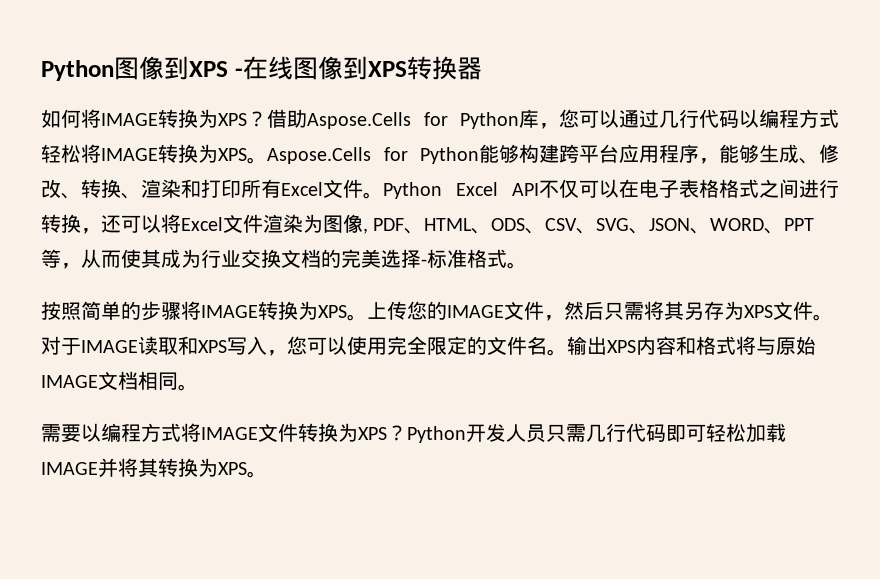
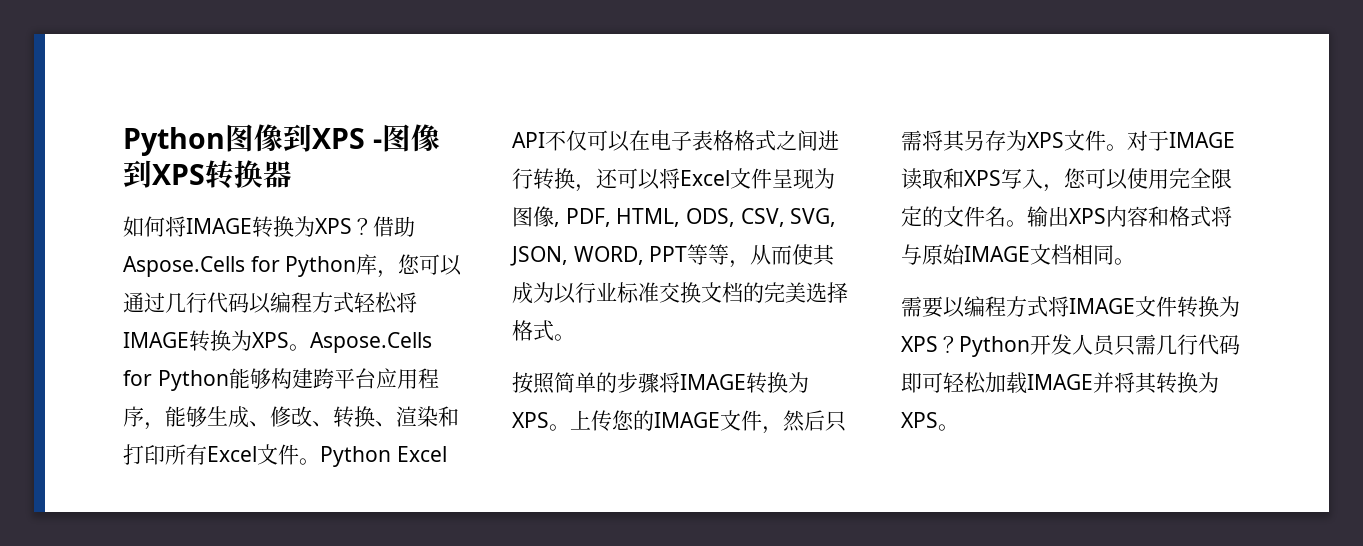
- Python图像到XPS -在线图像到XPS转换器
+ Python图像到XPS -图像到XPS转换器
- Python Excel API不仅可以在电子表格格式之间进行转换，还可以将Excel文件渲染为图像, PDF、HTML、ODS、CSV、SVG、JSON、WORD、PPT等，从而使其成为行业交换文档的完美选择-标准格式。
+ Python Excel API不仅可以在电子表格格式之间进行转换，还可以将Excel文件呈现为图像, PDF, HTML, ODS, CSV, SVG, JSON, WORD, PPT等等，从而使其成为以行业标准交换文档的完美选择格式。

